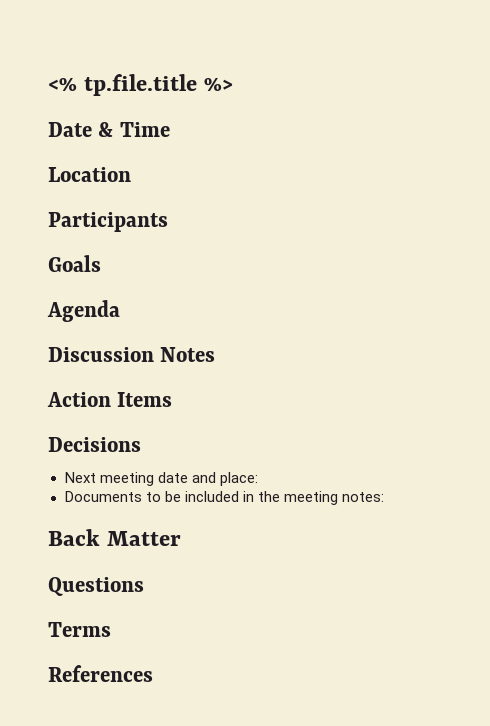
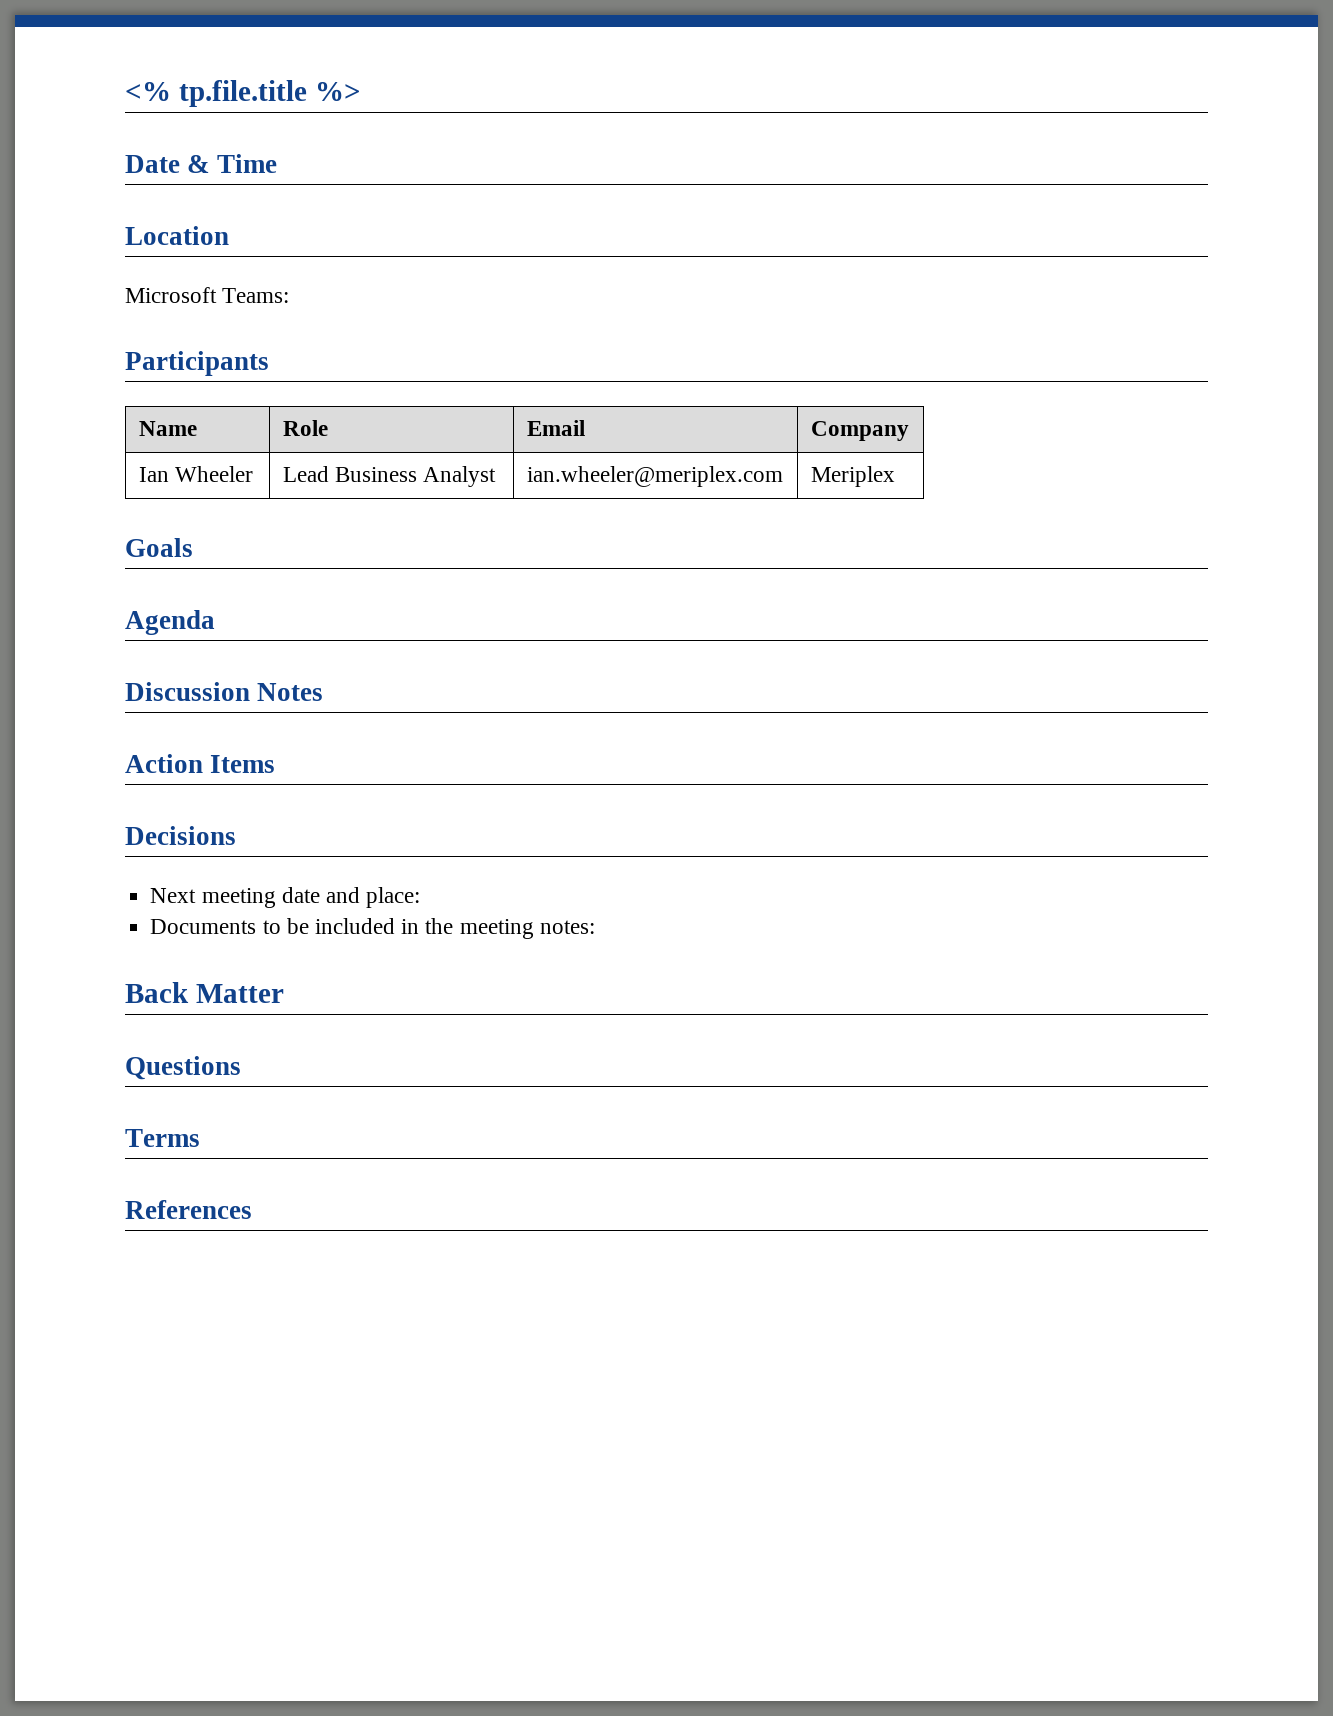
+ Microsoft Teams:
+ Name | Role | Email | Company
+ Ian Wheeler | Lead Business Analyst | ian.wheeler@meriplex.com | Meriplex

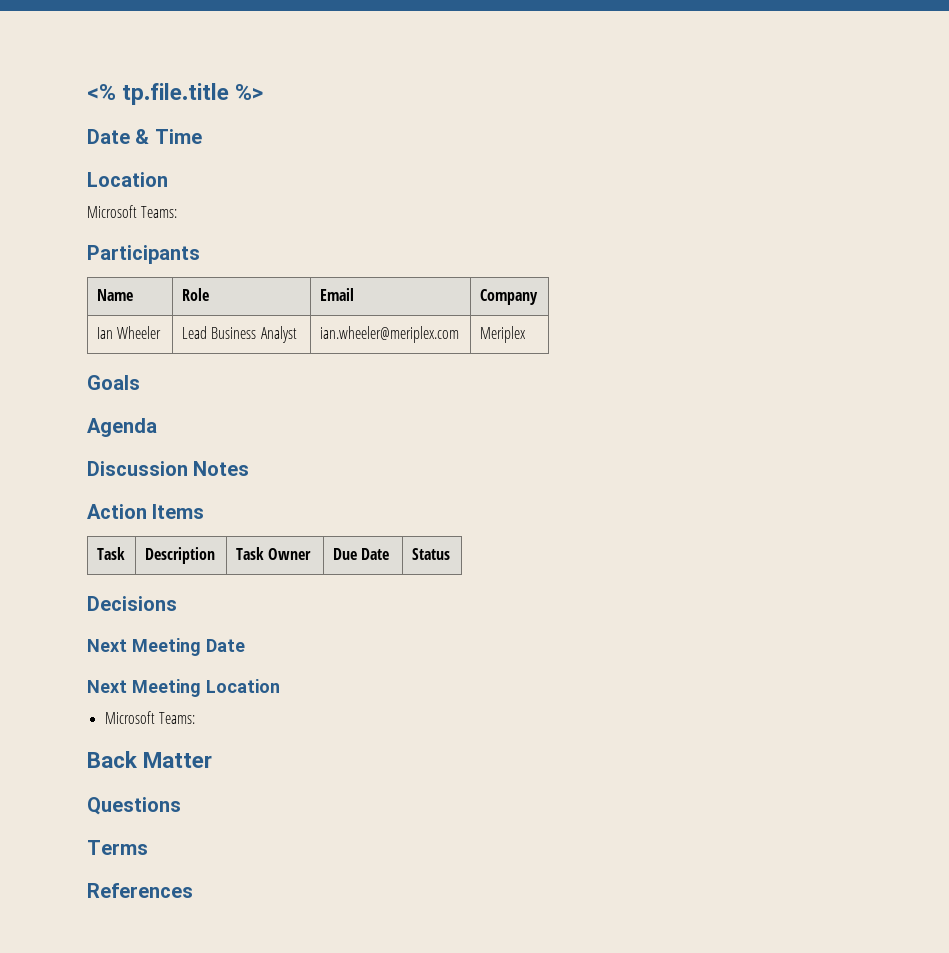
+ Task | Description | Task Owner | Due Date | Status
  Decisions
- Next meeting date and place:
- Documents to be included in the meeting notes:
+ Next Meeting Date
+ Next Meeting Location
+ Microsoft Teams:

